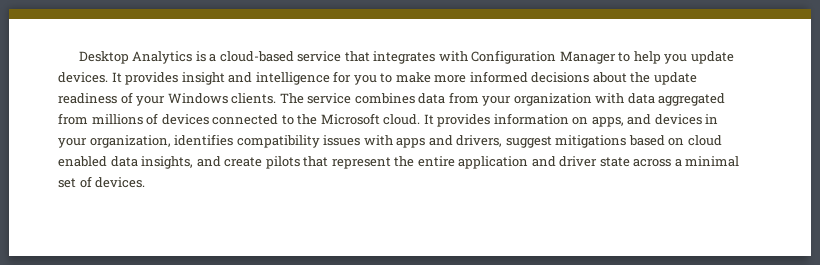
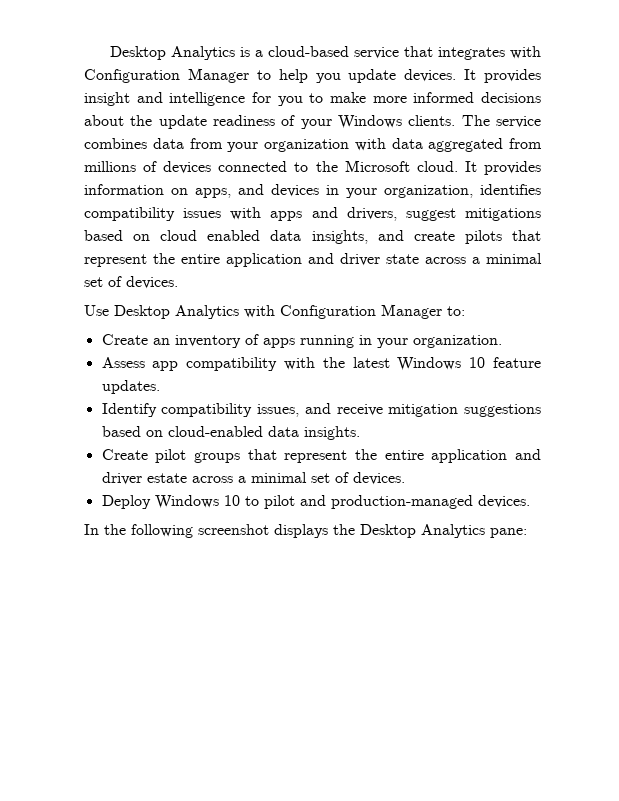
+ Use Desktop Analytics with Configuration Manager to:
+ Create an inventory of apps running in your organization.
+ Assess app compatibility with the latest Windows 10 feature updates.
+ Identify compatibility issues, and receive mitigation suggestions based on cloud-enabled data insights.
+ Create pilot groups that represent the entire application and driver estate across a minimal set of devices.
+ Deploy Windows 10 to pilot and production-managed devices.
+ In the following screenshot displays the Desktop Analytics pane:

